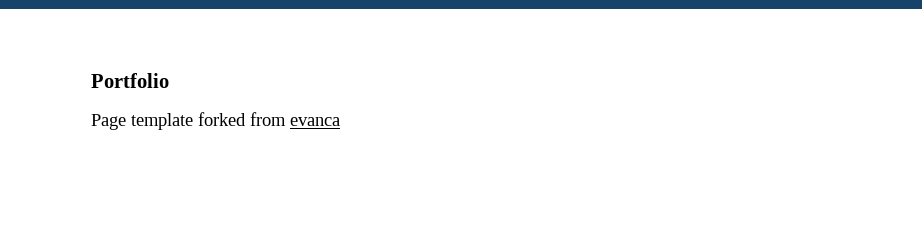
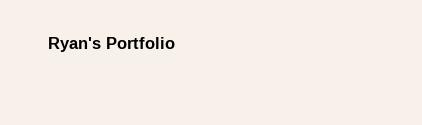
- Portfolio
+ Ryan's Portfolio
- Page template forked from evanca

